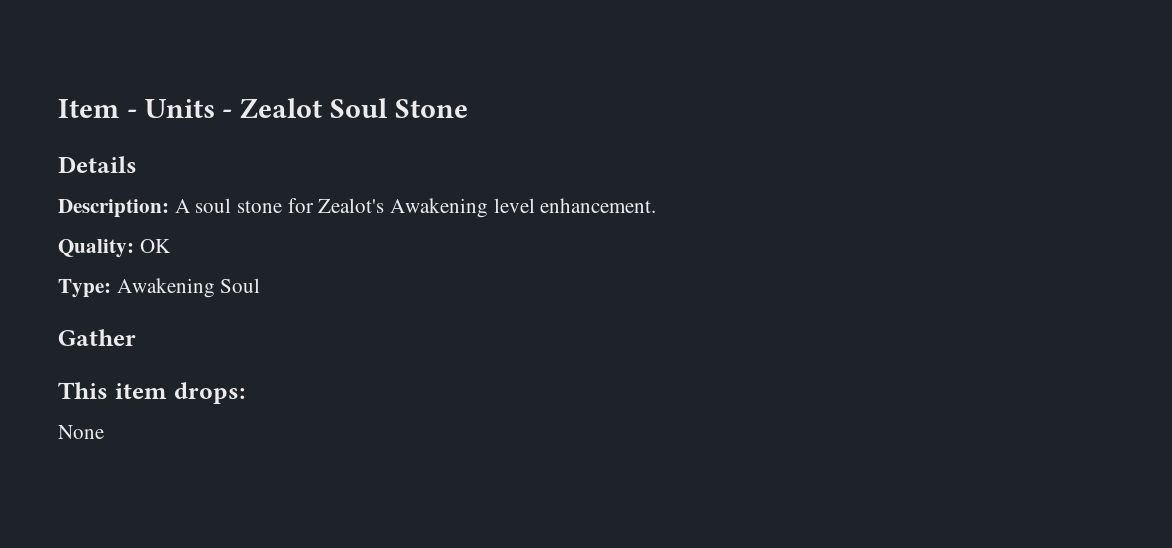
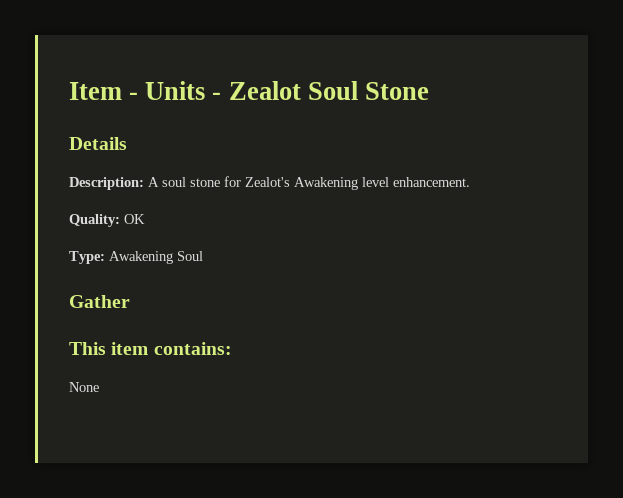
- This item drops:
+ This item contains:

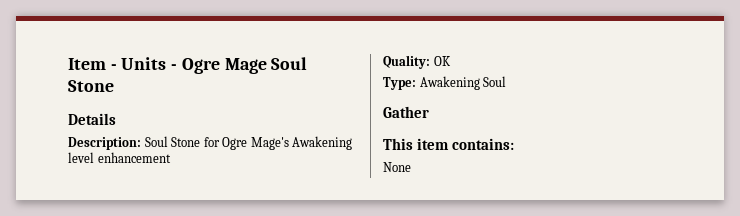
- Item - Units - Zealot Soul Stone
+ Item - Units - Ogre Mage Soul Stone
- Description: A soul stone for Zealot's Awakening level enhancement.
+ Description: Soul Stone for Ogre Mage's Awakening level enhancement

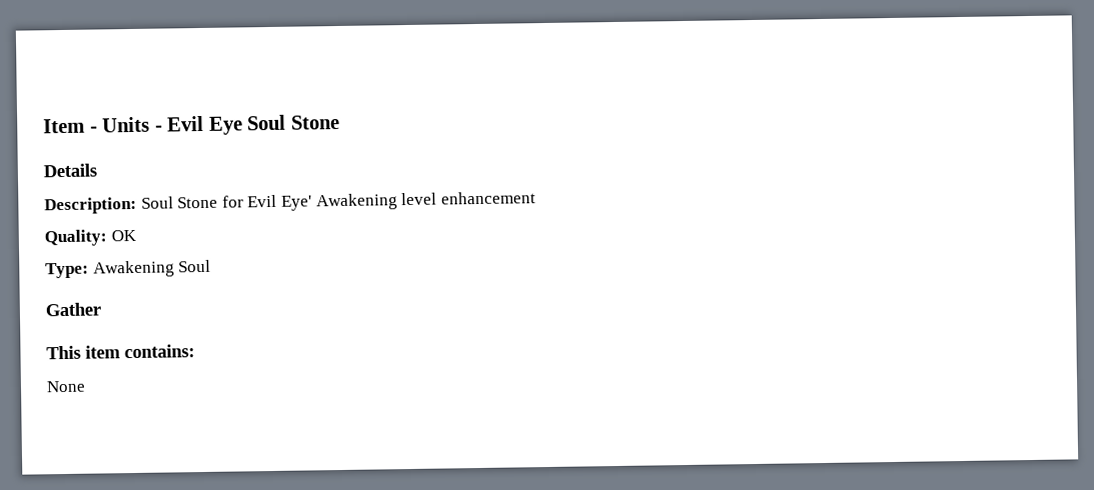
- Item - Units - Ogre Mage Soul Stone
+ Item - Units - Evil Eye Soul Stone
- Description: Soul Stone for Ogre Mage's Awakening level enhancement
+ Description: Soul Stone for Evil Eye' Awakening level enhancement

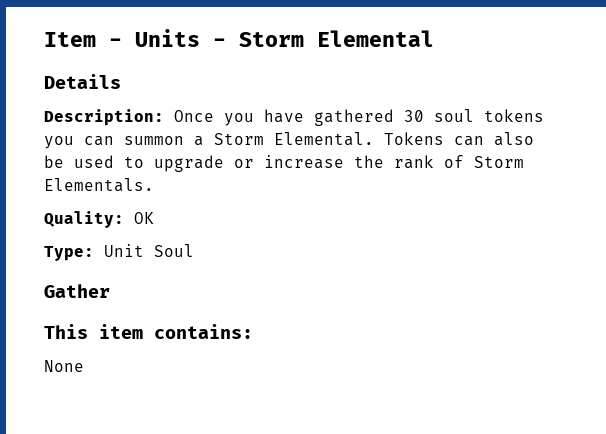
- Item - Units - Evil Eye Soul Stone
+ Item - Units - Storm Elemental
  Details
- Description: Soul Stone for Evil Eye' Awakening level enhancement
+ Description: Once you have gathered 30 soul tokens you can summon a Storm Elemental. Tokens can also be used to upgrade or increase the rank of Storm Elementals.
- Type: Awakening Soul
+ Type: Unit Soul

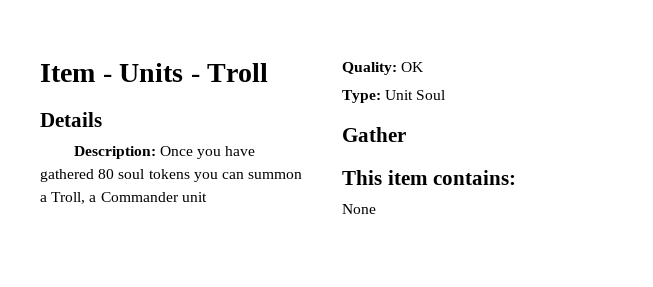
- Item - Units - Storm Elemental
+ Item - Units - Troll
- Description: Once you have gathered 30 soul tokens you can summon a Storm Elemental. Tokens can also be used to upgrade or increase the rank of Storm Elementals.
+ Description: Once you have gathered 80 soul tokens you can summon a Troll, a Commander unit

